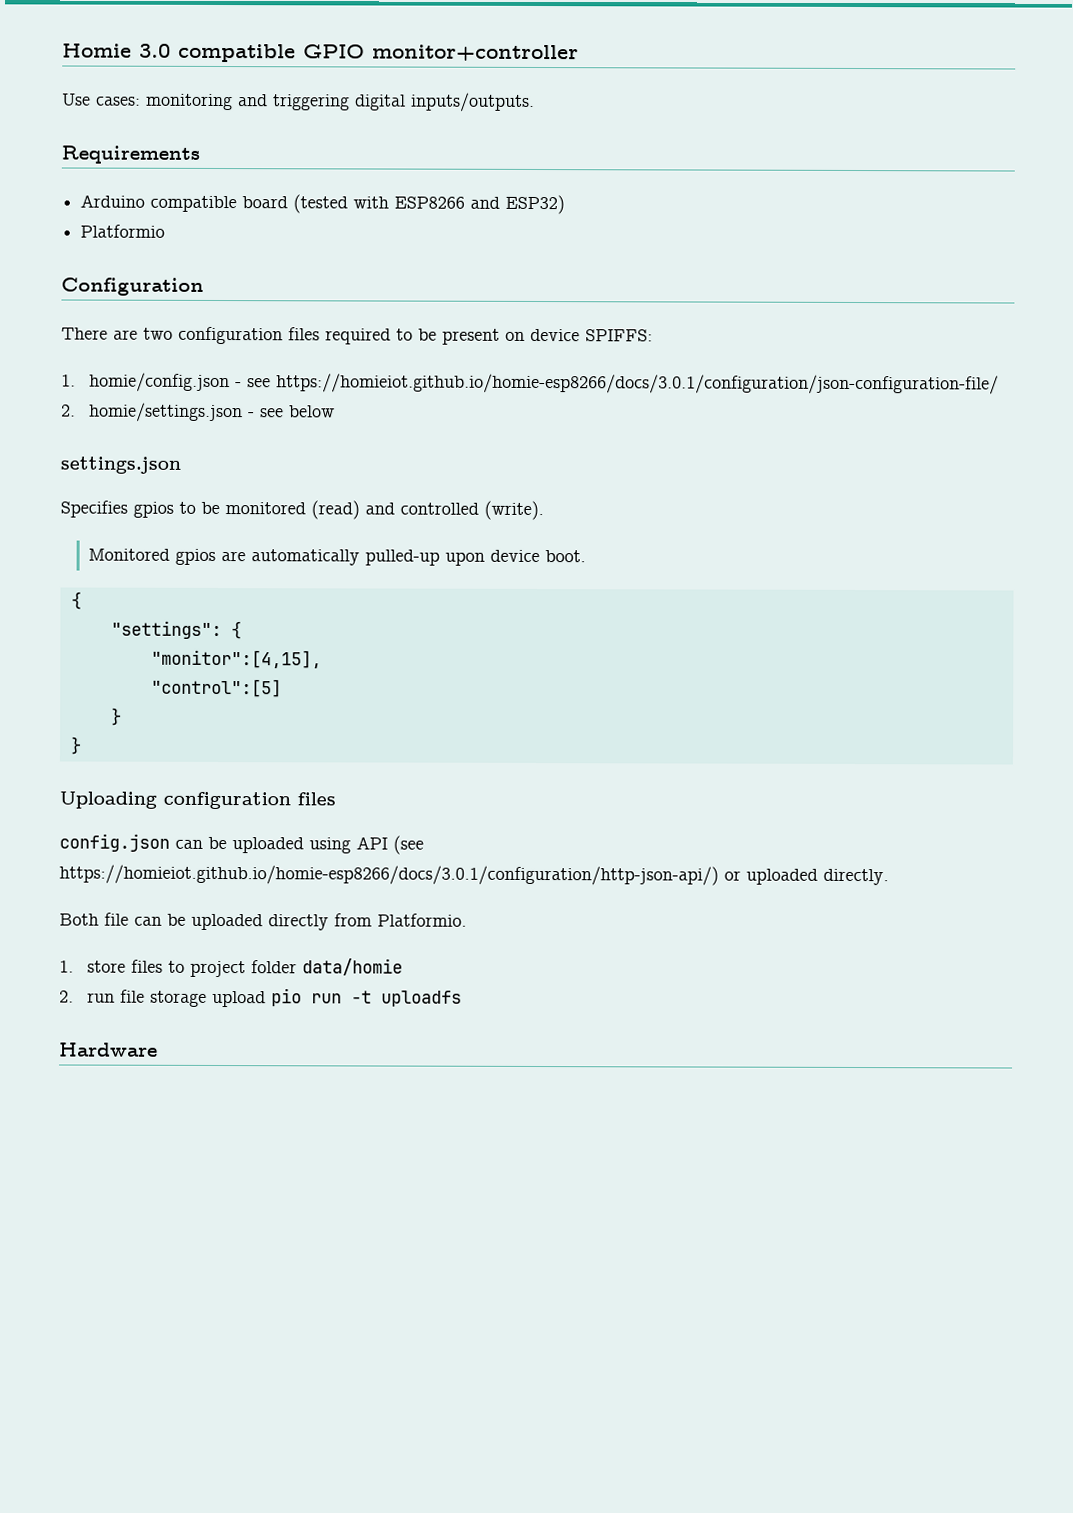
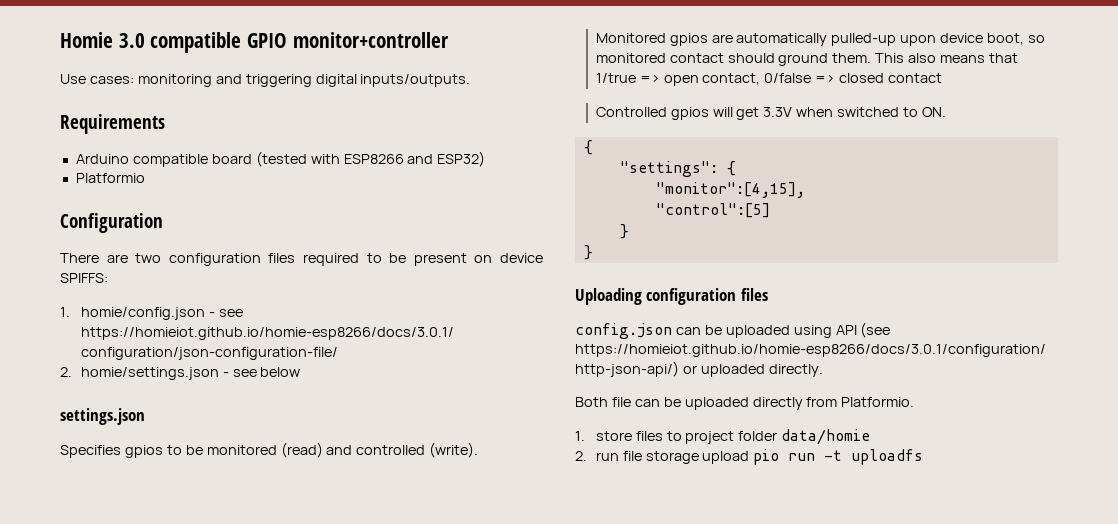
- Monitored gpios are automatically pulled-up upon device boot.
+ Monitored gpios are automatically pulled-up upon device boot, so monitored contact should ground them. This also means that 1/true => open contact, 0/false => closed contact
+ Controlled gpios will get 3.3V when switched to ON.
- Hardware

